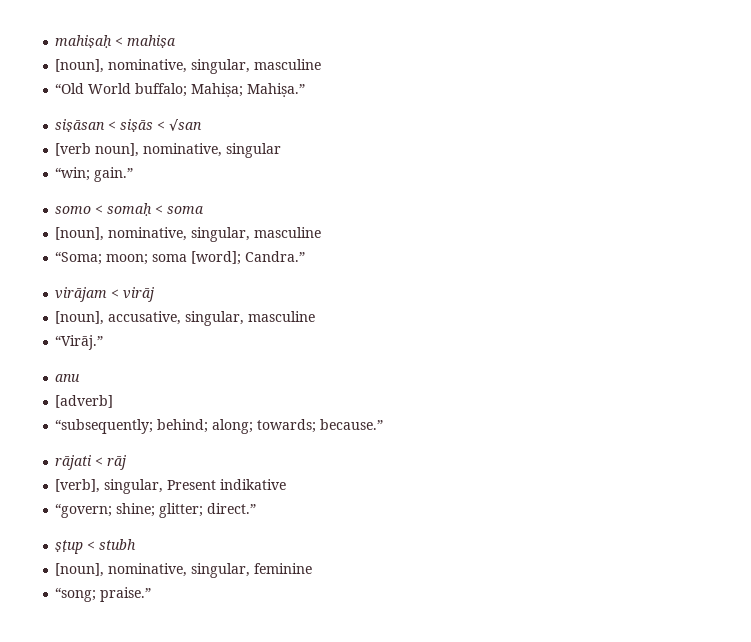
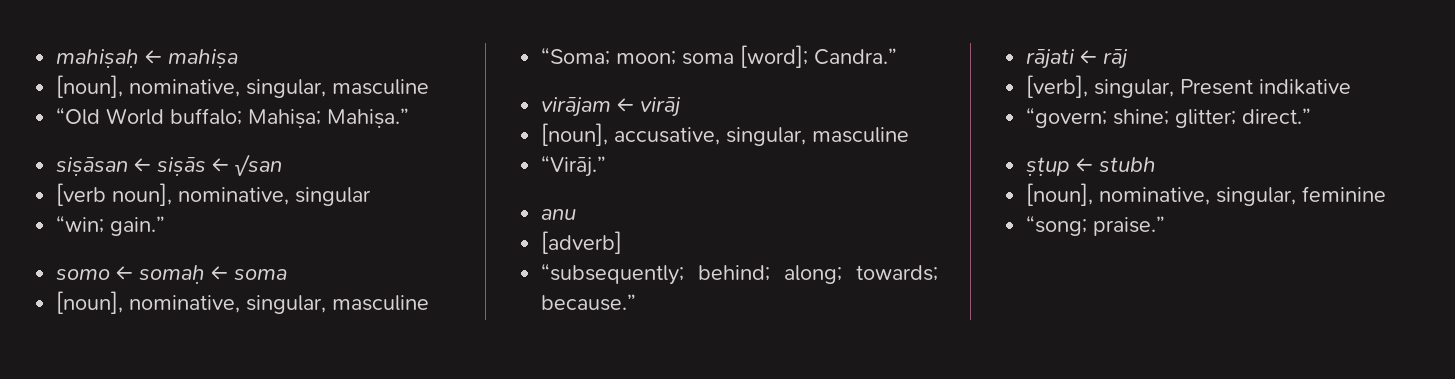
- mahiṣaḥ < mahiṣa
+ mahiṣaḥ ← mahiṣa
- siṣāsan < siṣās < √san
+ siṣāsan ← siṣās ← √san
- somo < somaḥ < soma
+ somo ← somaḥ ← soma
- virājam < virāj
+ virājam ← virāj
- rājati < rāj
+ rājati ← rāj
- ṣṭup < stubh
+ ṣṭup ← stubh

